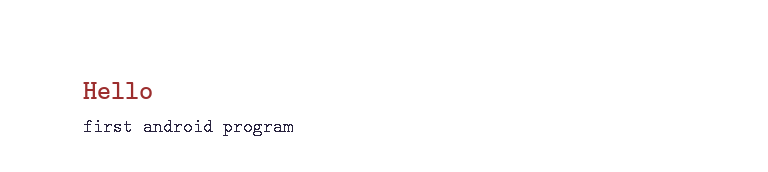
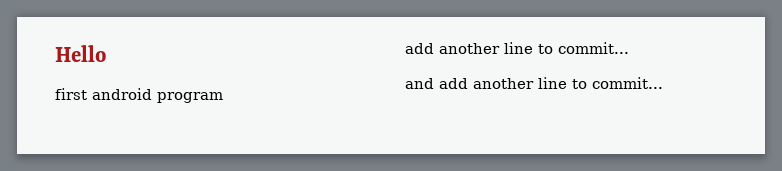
  first android program
+ add another line to commit...
+ and add another line to commit...

